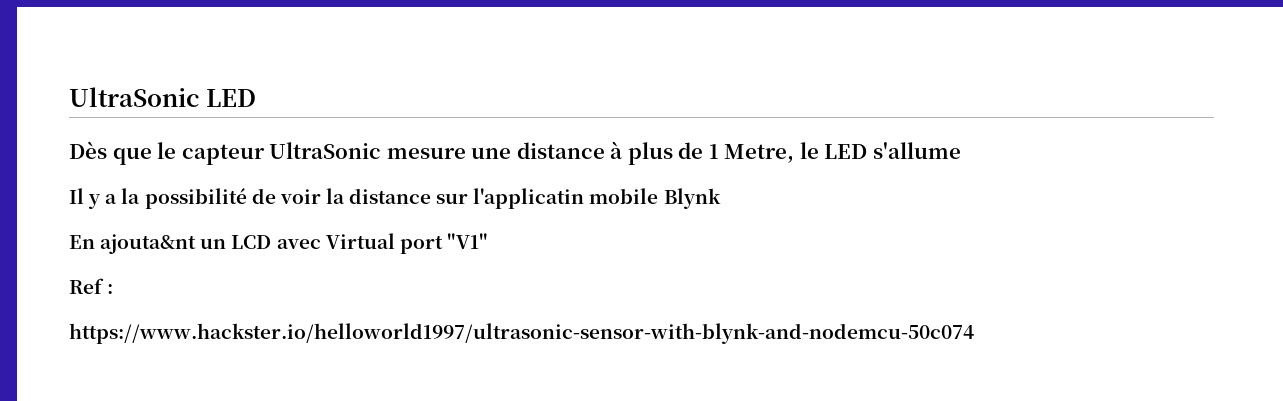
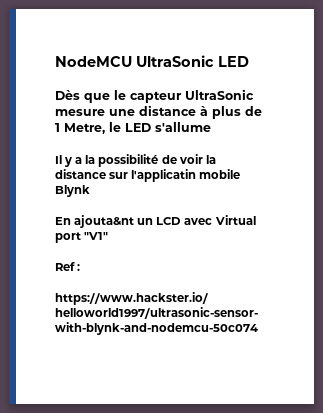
- UltraSonic LED
+ NodeMCU UltraSonic LED

